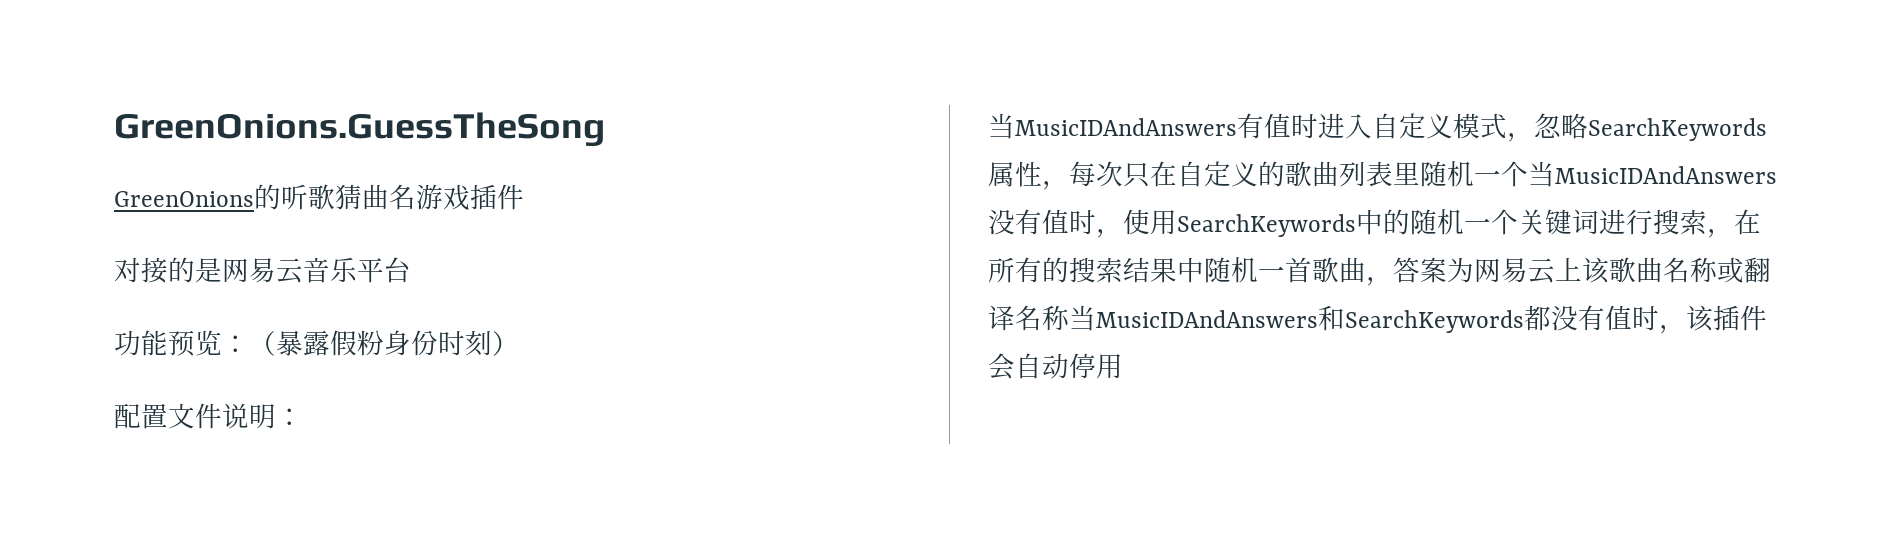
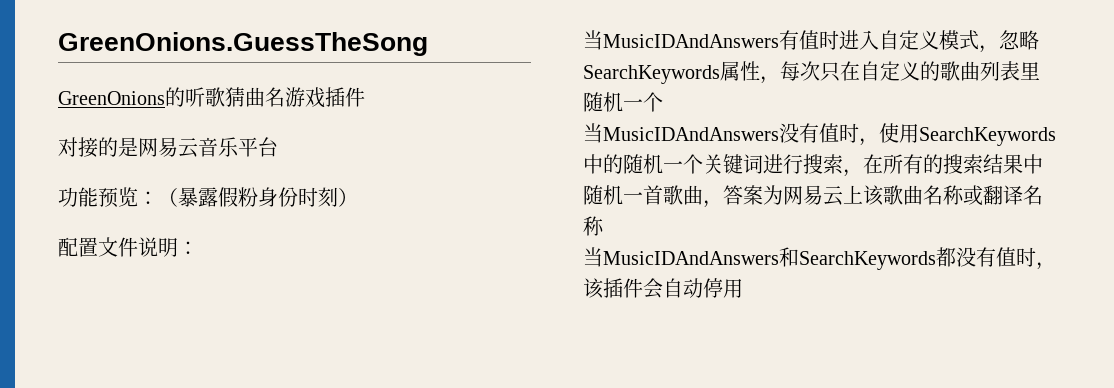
- 当MusicIDAndAnswers有值时进入自定义模式，忽略SearchKeywords属性，每次只在自定义的歌曲列表里随机一个当MusicIDAndAnswers没有值时，使用SearchKeywords中的随机一个关键词进行搜索，在所有的搜索结果中随机一首歌曲，答案为网易云上该歌曲名称或翻译名称当MusicIDAndAnswers和SearchKeywords都没有值时，该插件会自动停用
+ 当MusicIDAndAnswers有值时进入自定义模式，忽略SearchKeywords属性，每次只在自定义的歌曲列表里随机一个
+ 当MusicIDAndAnswers没有值时，使用SearchKeywords中的随机一个关键词进行搜索，在所有的搜索结果中随机一首歌曲，答案为网易云上该歌曲名称或翻译名称
+ 当MusicIDAndAnswers和SearchKeywords都没有值时，该插件会自动停用

